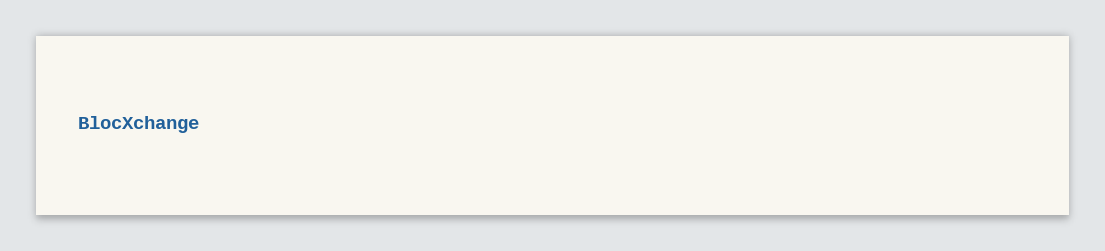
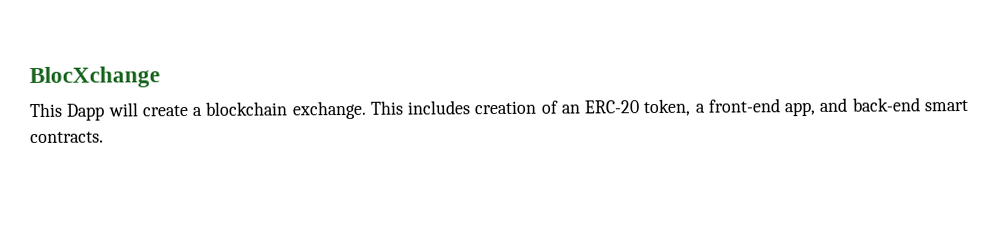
+ This Dapp will create a blockchain exchange. This includes creation of an ERC-20 token, a front-end app, and back-end smart contracts.

